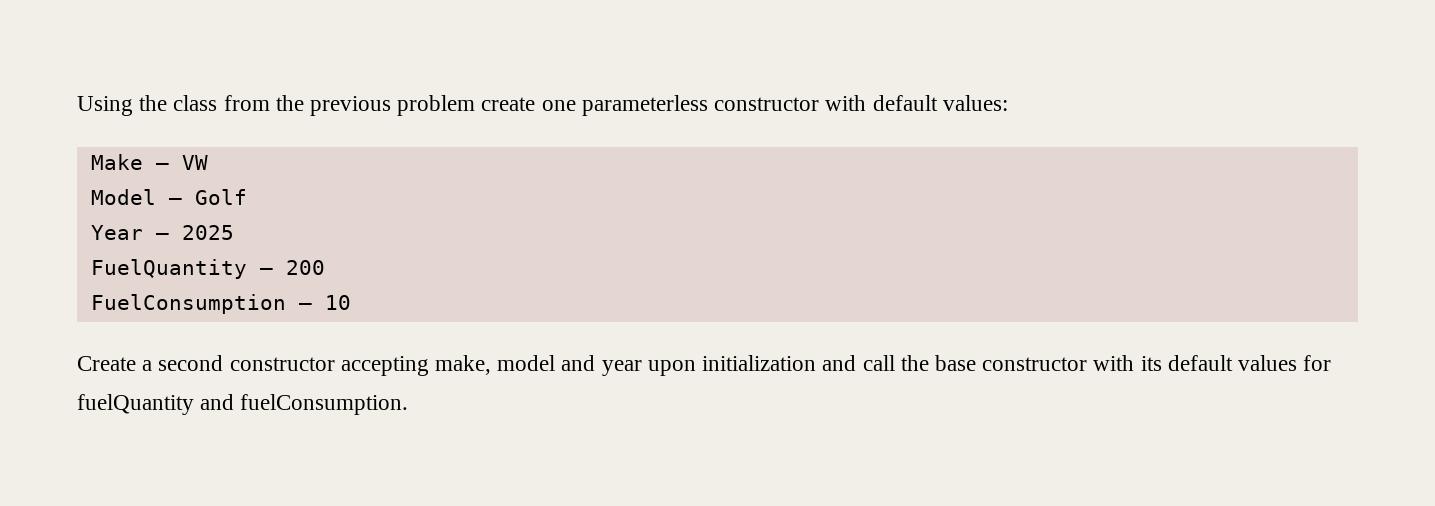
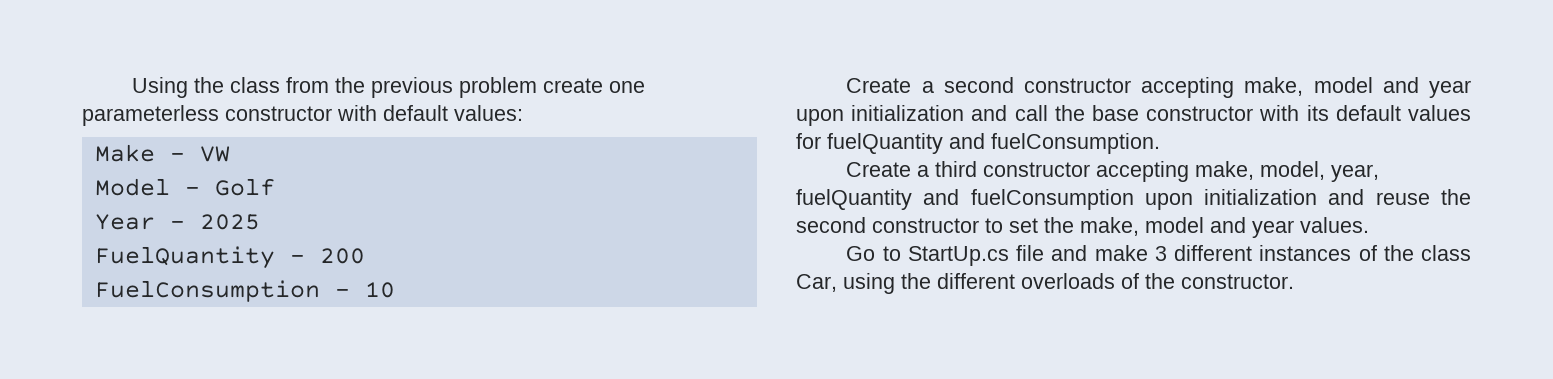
+ Create a third constructor accepting make, model, year, fuelQuantity and fuelConsumption upon initialization and reuse the second constructor to set the make, model and year values.
+ Go to StartUp.cs file and make 3 different instances of the class Car, using the different overloads of the constructor.

